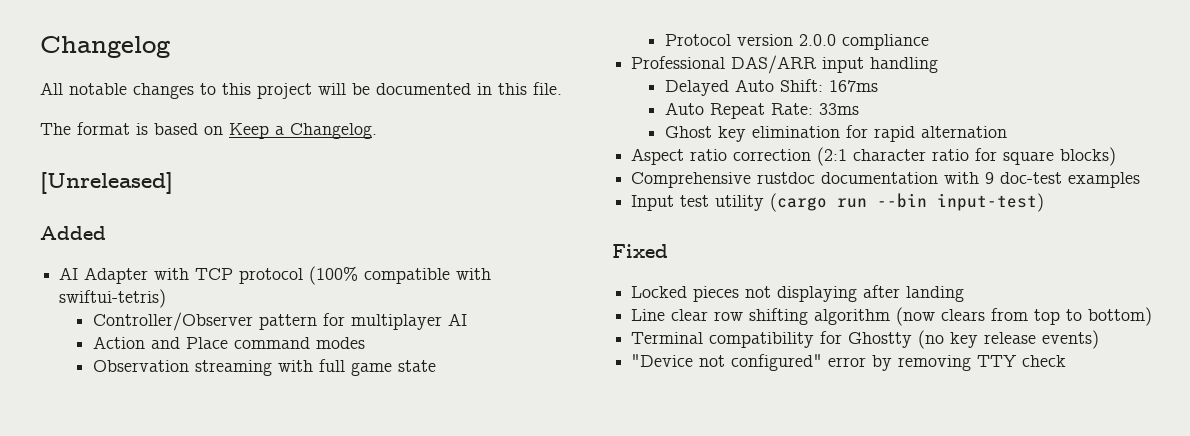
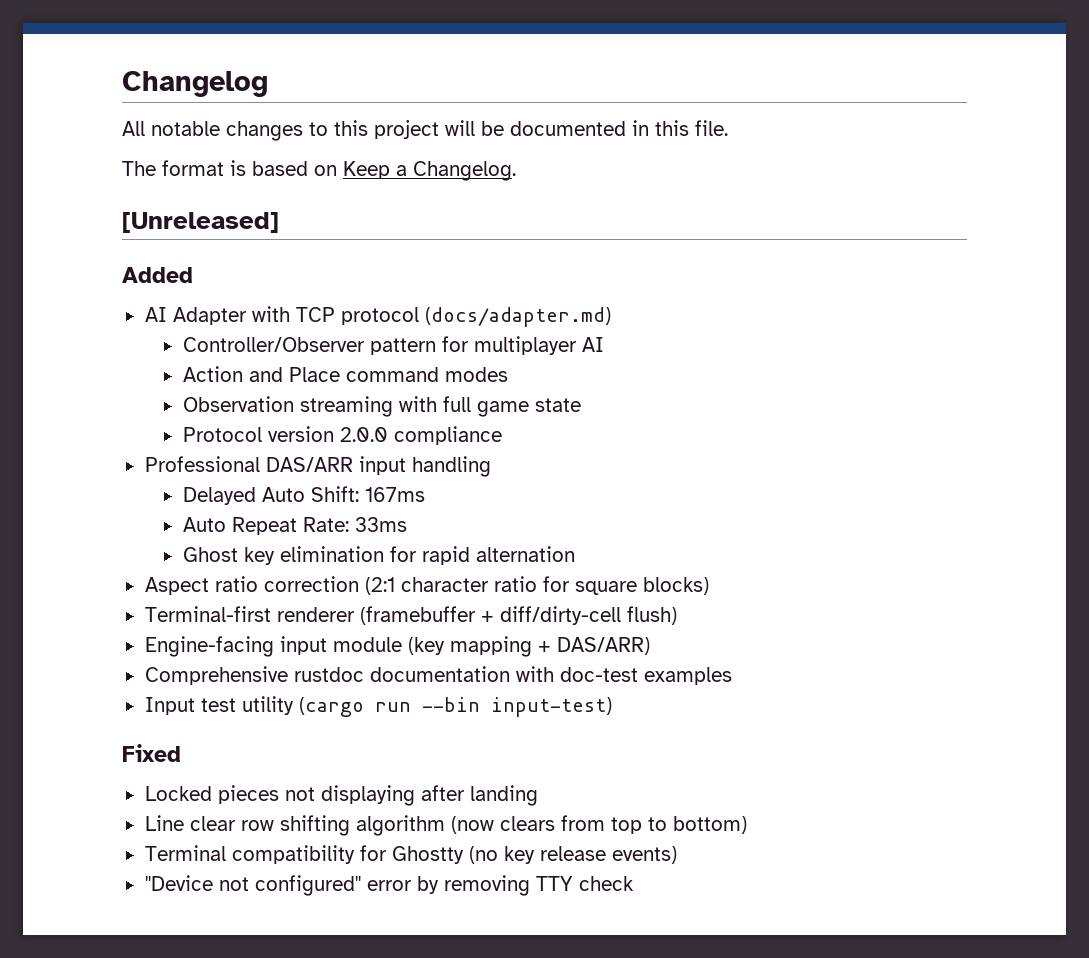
- AI Adapter with TCP protocol (100% compatible with swiftui-tetris)
+ AI Adapter with TCP protocol (docs/adapter.md)
+ Terminal-first renderer (framebuffer + diff/dirty-cell flush)
+ Engine-facing input module (key mapping + DAS/ARR)
- Comprehensive rustdoc documentation with 9 doc-test examples
+ Comprehensive rustdoc documentation with doc-test examples

